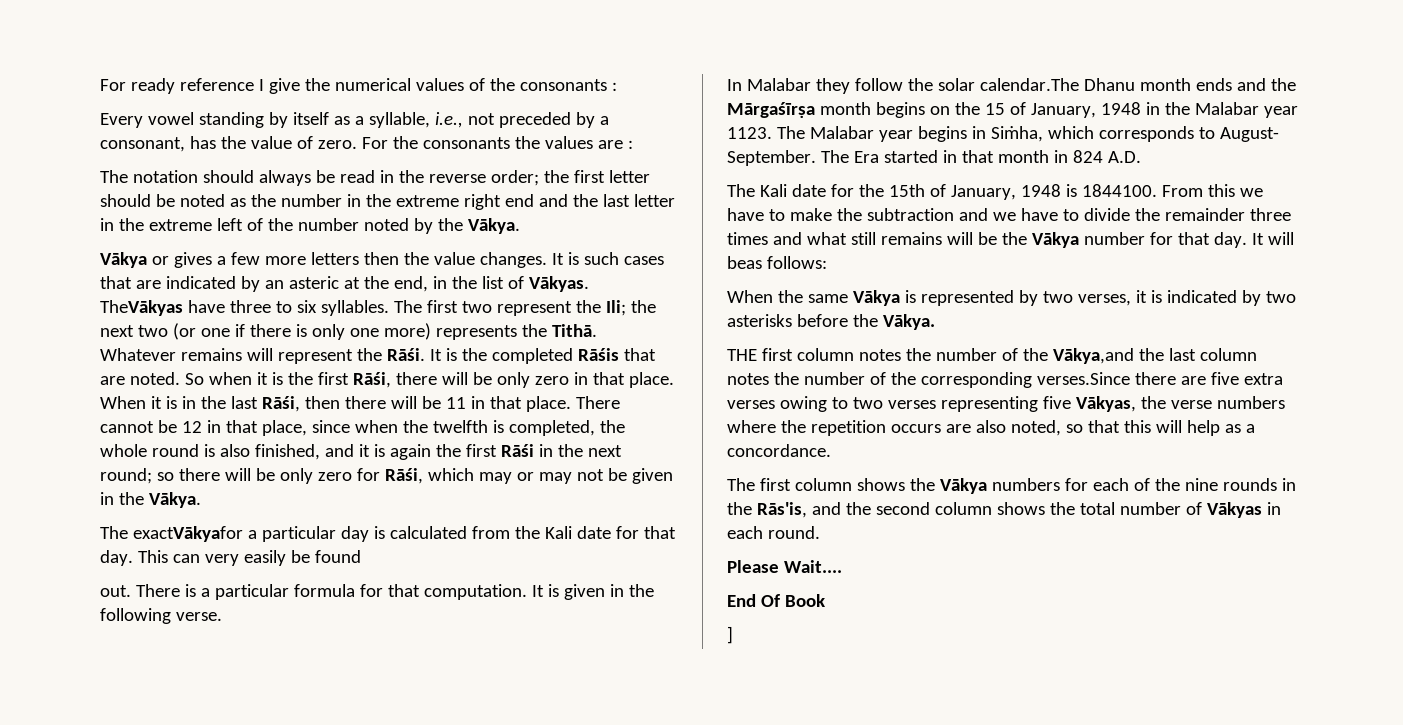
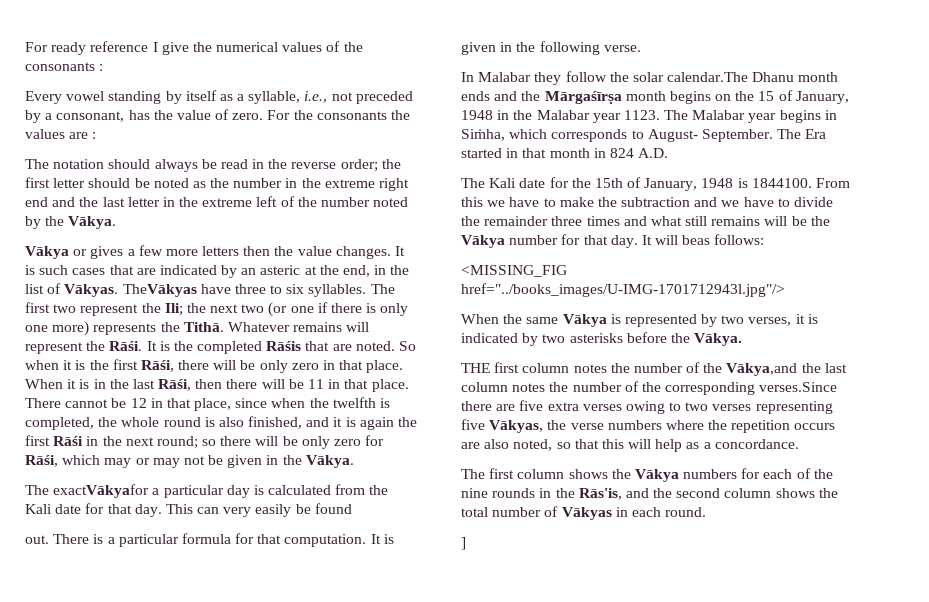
+ <MISSING_FIG href="../books_images/U-IMG-1701712943l.jpg"/>
- Please Wait....
- End Of Book

